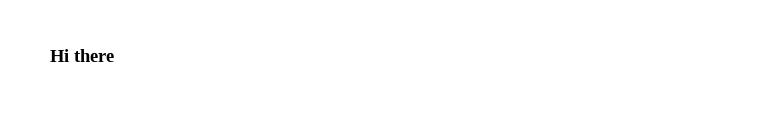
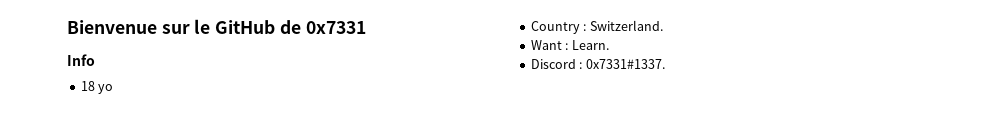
- Hi there
+ Bienvenue sur le GitHub de 0x7331
+ Info
+ 18 yo
+ Country : Switzerland.
+ Want : Learn.
+ Discord : 0x7331#1337.

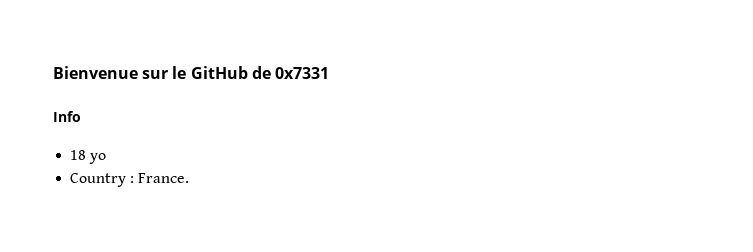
- Country : Switzerland.
- Want : Learn.
- Discord : 0x7331#1337.
+ Country : France.

